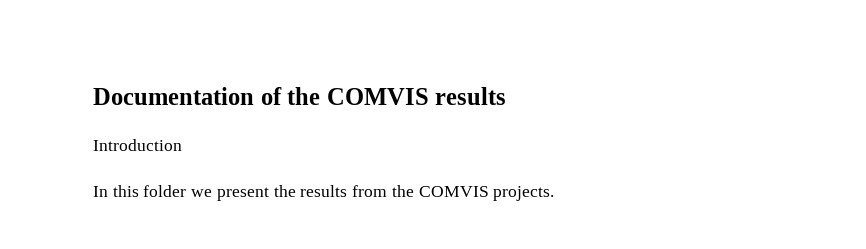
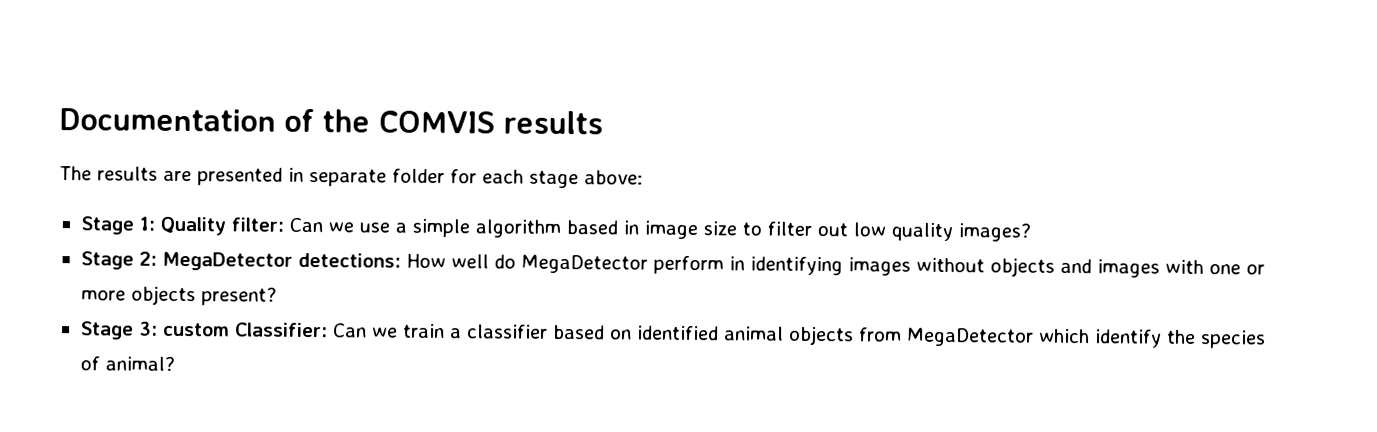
- Introduction
- In this folder we present the results from the COMVIS projects.
+ The results are presented in separate folder for each stage above:
+ Stage 1: Quality filter: Can we use a simple algorithm based in image size to filter out low quality images?
+ Stage 2: MegaDetector detections: How well do MegaDetector perform in identifying images without objects and images with one or more objects present?
+ Stage 3: custom Classifier: Can we train a classifier based on identified animal objects from MegaDetector which identify the species of animal?

